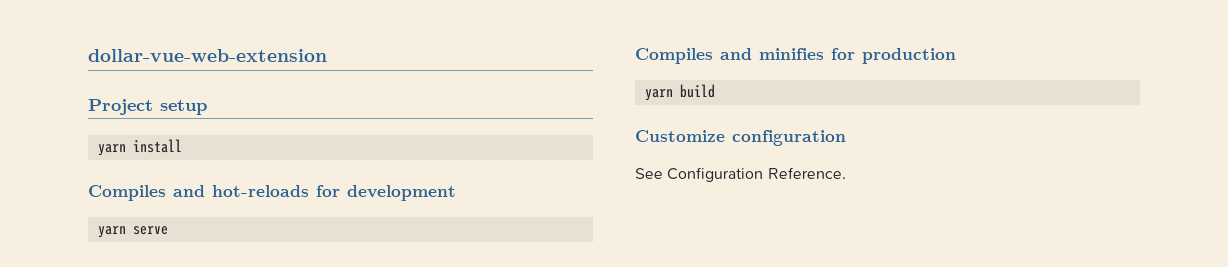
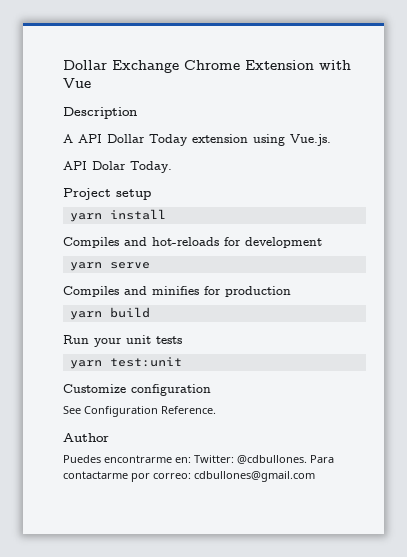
- dollar-vue-web-extension
+ Dollar Exchange Chrome Extension with Vue
+ Description
+ A API Dollar Today extension using Vue.js.
+ API Dolar Today.
+ Run your unit tests
+ yarn test:unit
+ Author
+ Puedes encontrarme en: Twitter: @cdbullones. Para contactarme por correo: cdbullones@gmail.com

